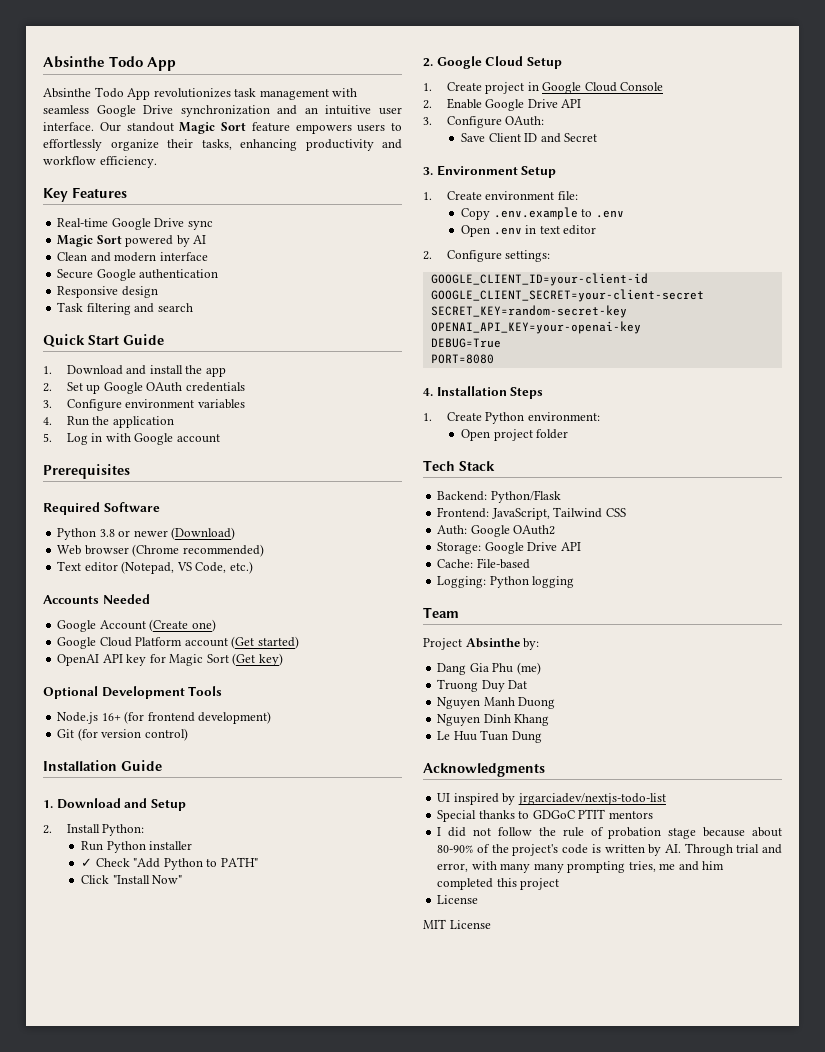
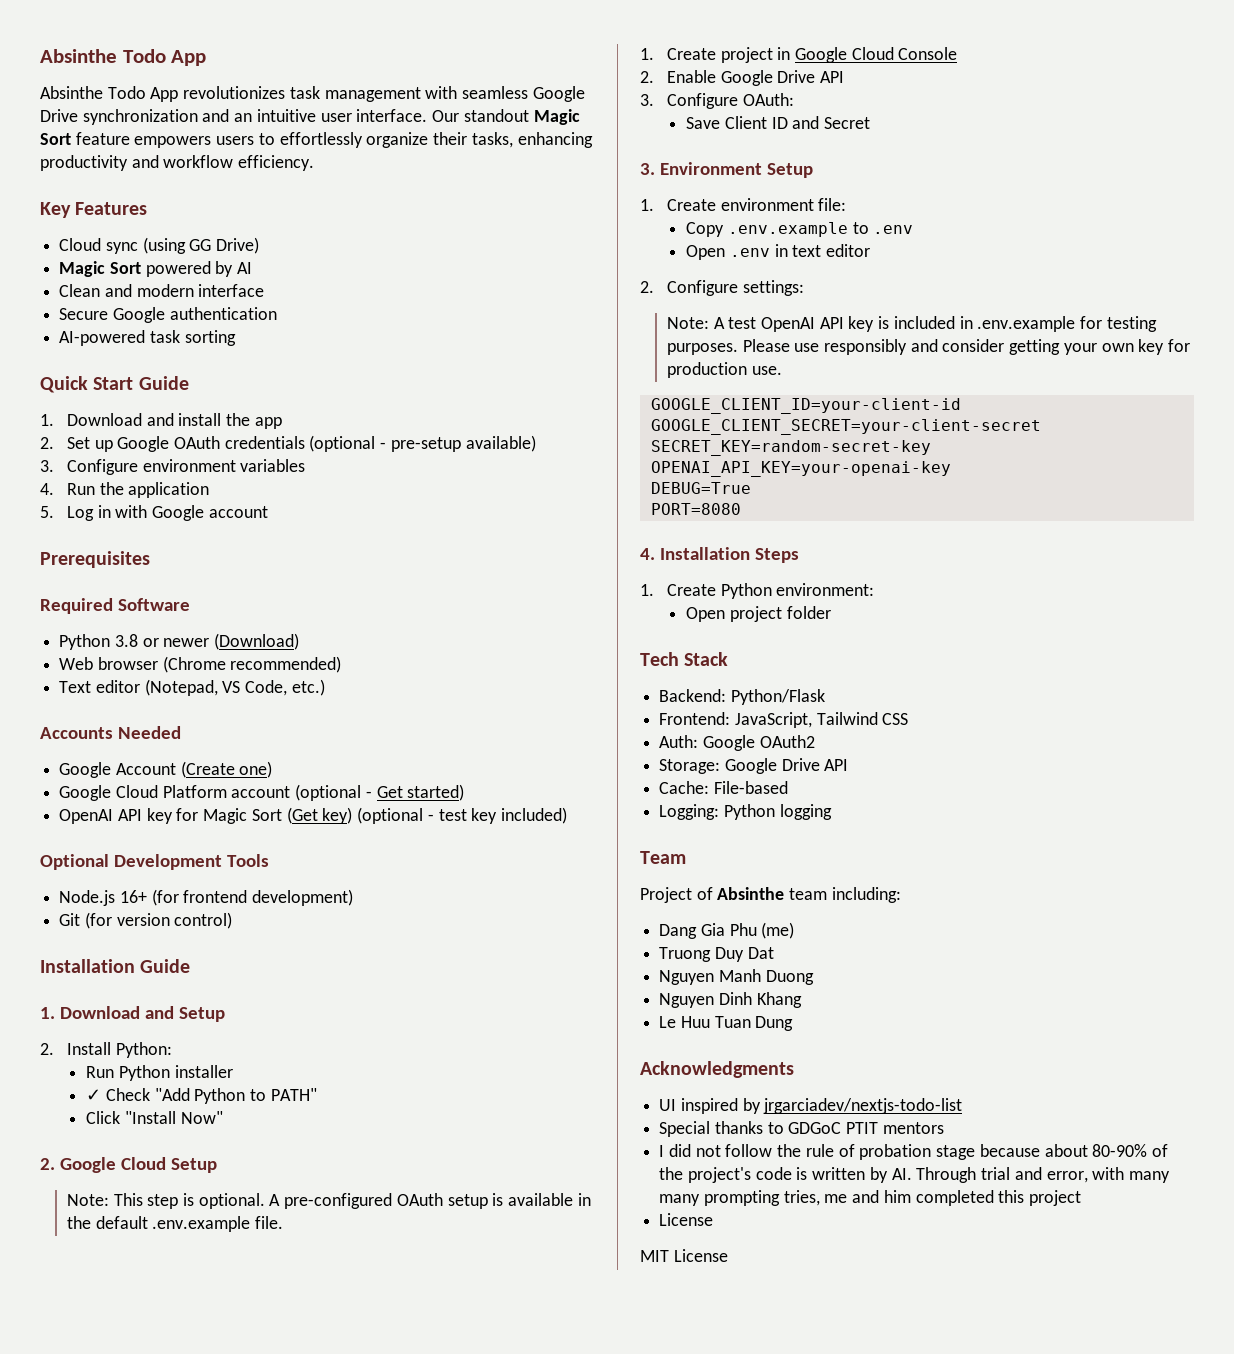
- Real-time Google Drive sync
+ Cloud sync (using GG Drive)
- Responsive design
- Task filtering and search
+ AI-powered task sorting
- 2. Set up Google OAuth credentials
+ 2. Set up Google OAuth credentials (optional - pre-setup available)
- Google Cloud Platform account (Get started)
+ Google Cloud Platform account (optional - Get started)
- OpenAI API key for Magic Sort (Get key)
+ OpenAI API key for Magic Sort (Get key) (optional - test key included)
+ Note: This step is optional. A pre-configured OAuth setup is available in the default .env.example file.
+ Note: A test OpenAI API key is included in .env.example for testing purposes. Please use responsibly and consider getting your own key for production use.
- Project Absinthe by:
+ Project of Absinthe team including:

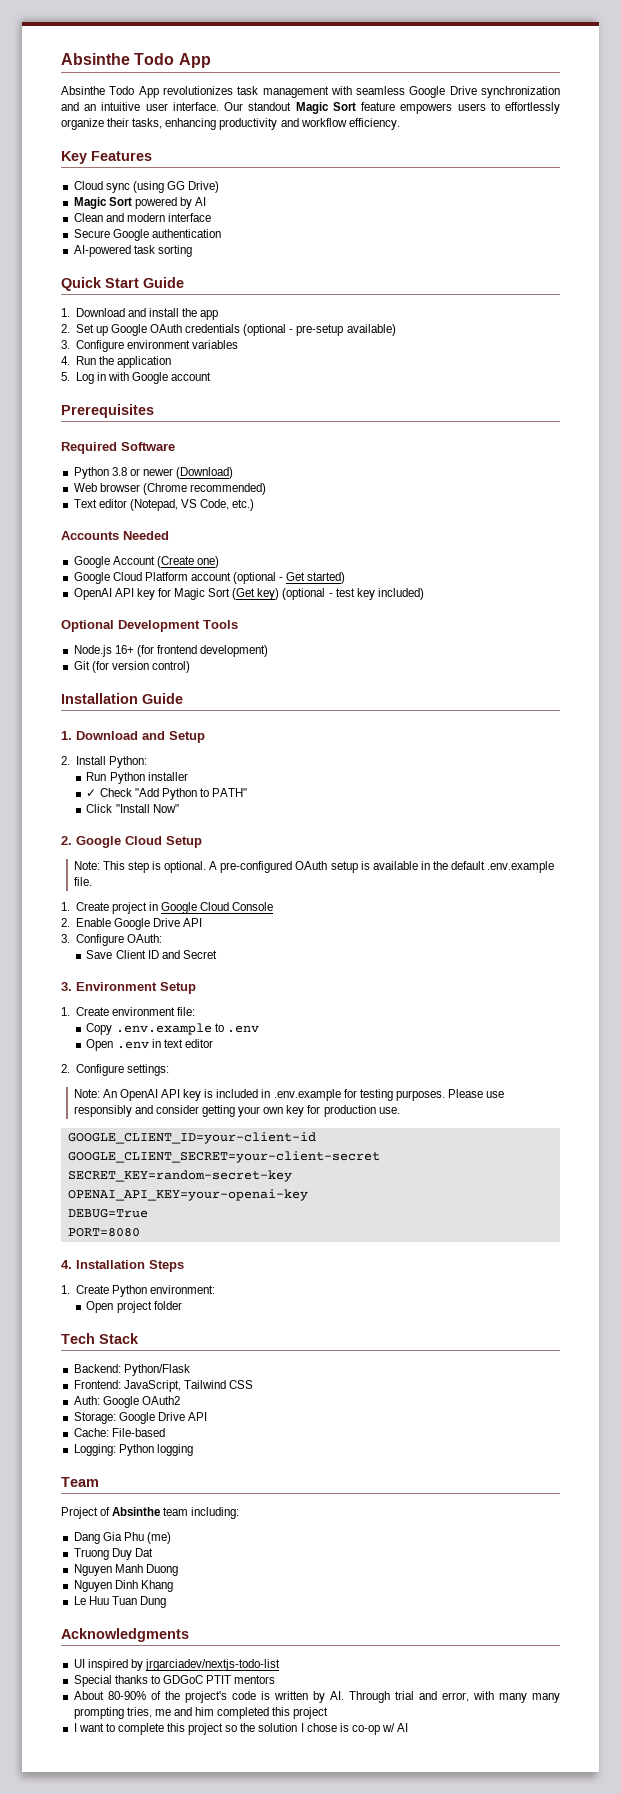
- Note: A test OpenAI API key is included in .env.example for testing purposes.
+ Note: An OpenAI API key is included in .env.example for testing purposes.
- I did not follow the rule of probation stage because about 80-90% of the project's code is written by AI. Through trial and error, with many many prompting tries, me and him completed this project
- License
- MIT License
+ About 80-90% of the project's code is written by AI. Through trial and error, with many many prompting tries, me and him completed this project
+ I want to complete this project so the solution I chose is co-op w/ AI

